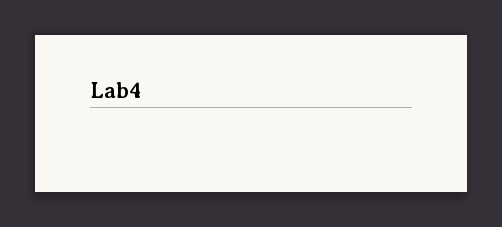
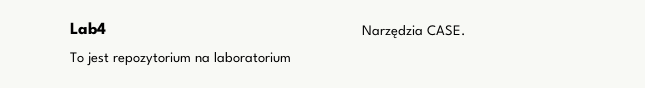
+ To jest repozytorium na laboratorium Narzędzia CASE.

